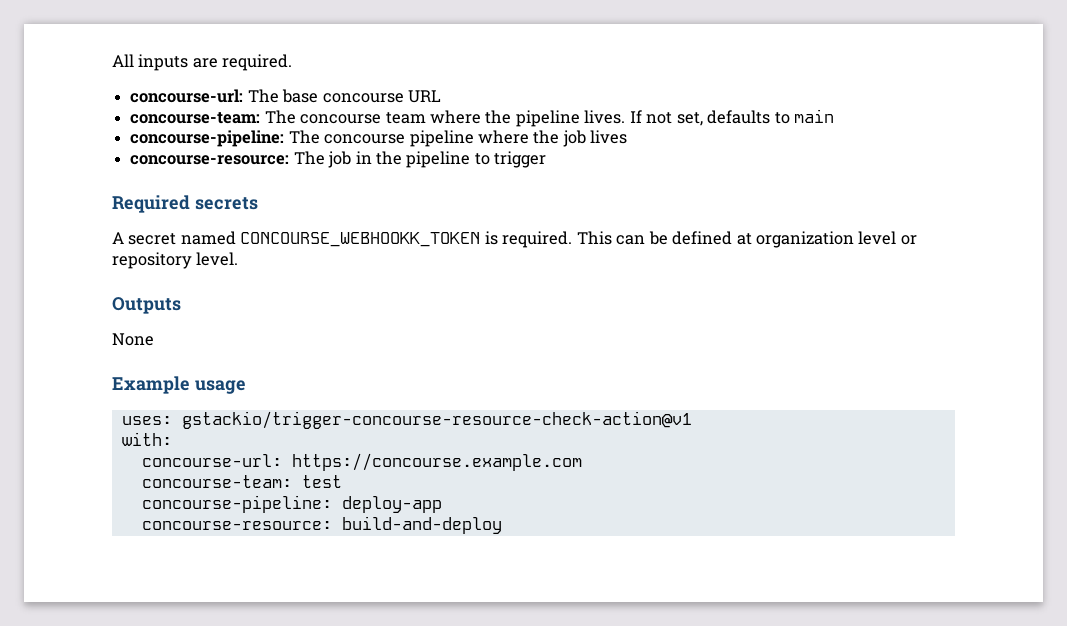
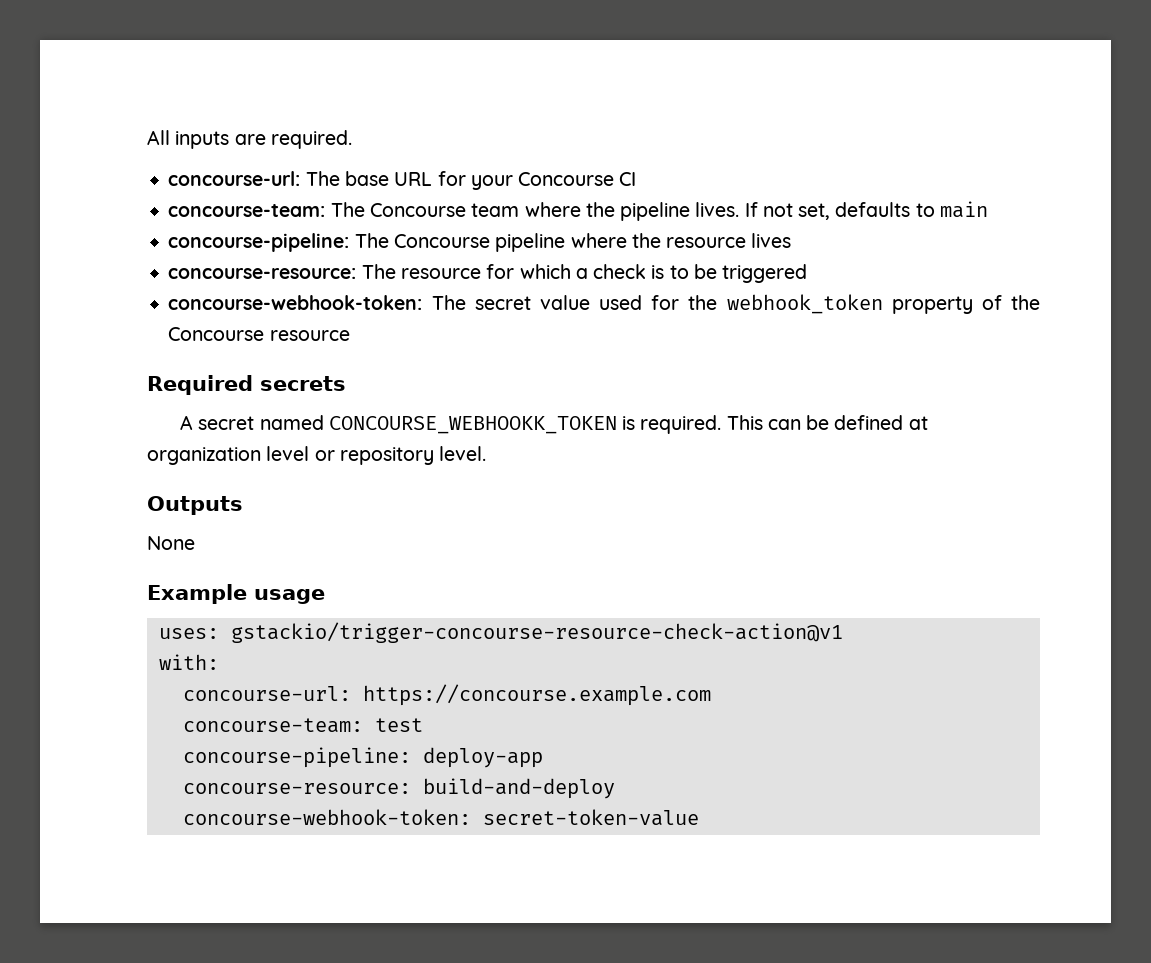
- concourse-url: The base concourse URL
+ concourse-url: The base URL for your Concourse CI
- concourse-team: The concourse team where the pipeline lives.
+ concourse-team: The Concourse team where the pipeline lives.
- concourse-pipeline: The concourse pipeline where the job lives
+ concourse-pipeline: The Concourse pipeline where the resource lives
- concourse-resource: The job in the pipeline to trigger
+ concourse-resource: The resource for which a check is to be triggered
+ concourse-webhook-token: The secret value used for the webhook_token property of the Concourse resource
+ concourse-webhook-token: secret-token-value

